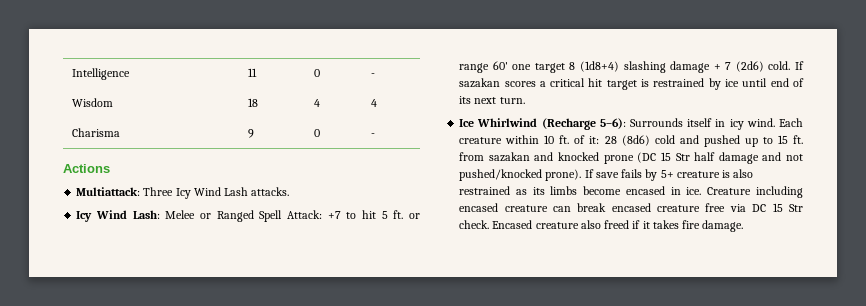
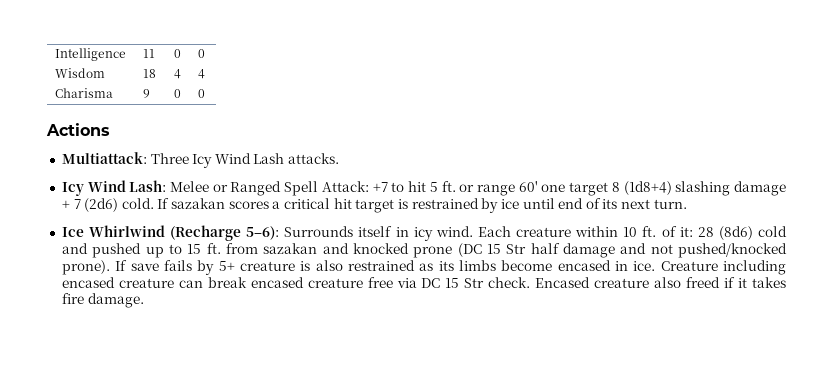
- Intelligence | 11 | 0 | -
+ Intelligence | 11 | 0 | 0
- Charisma | 9 | 0 | -
+ Charisma | 9 | 0 | 0

